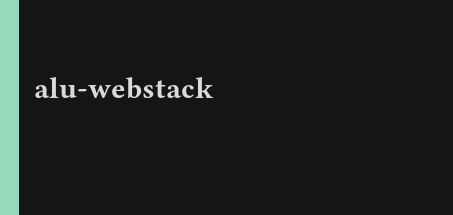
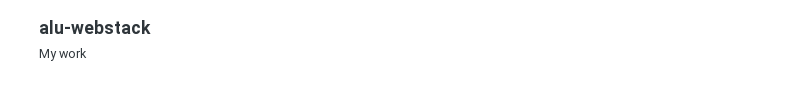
+ My work

